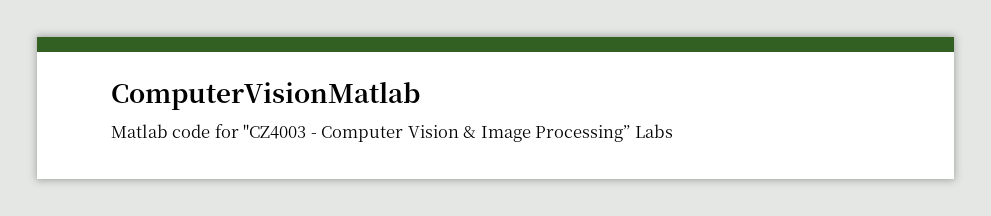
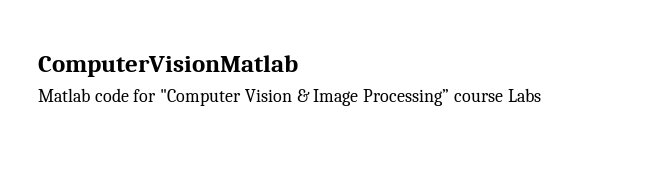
- Matlab code for "CZ4003 - Computer Vision & Image Processing” Labs
+ Matlab code for "Computer Vision & Image Processing” course Labs

